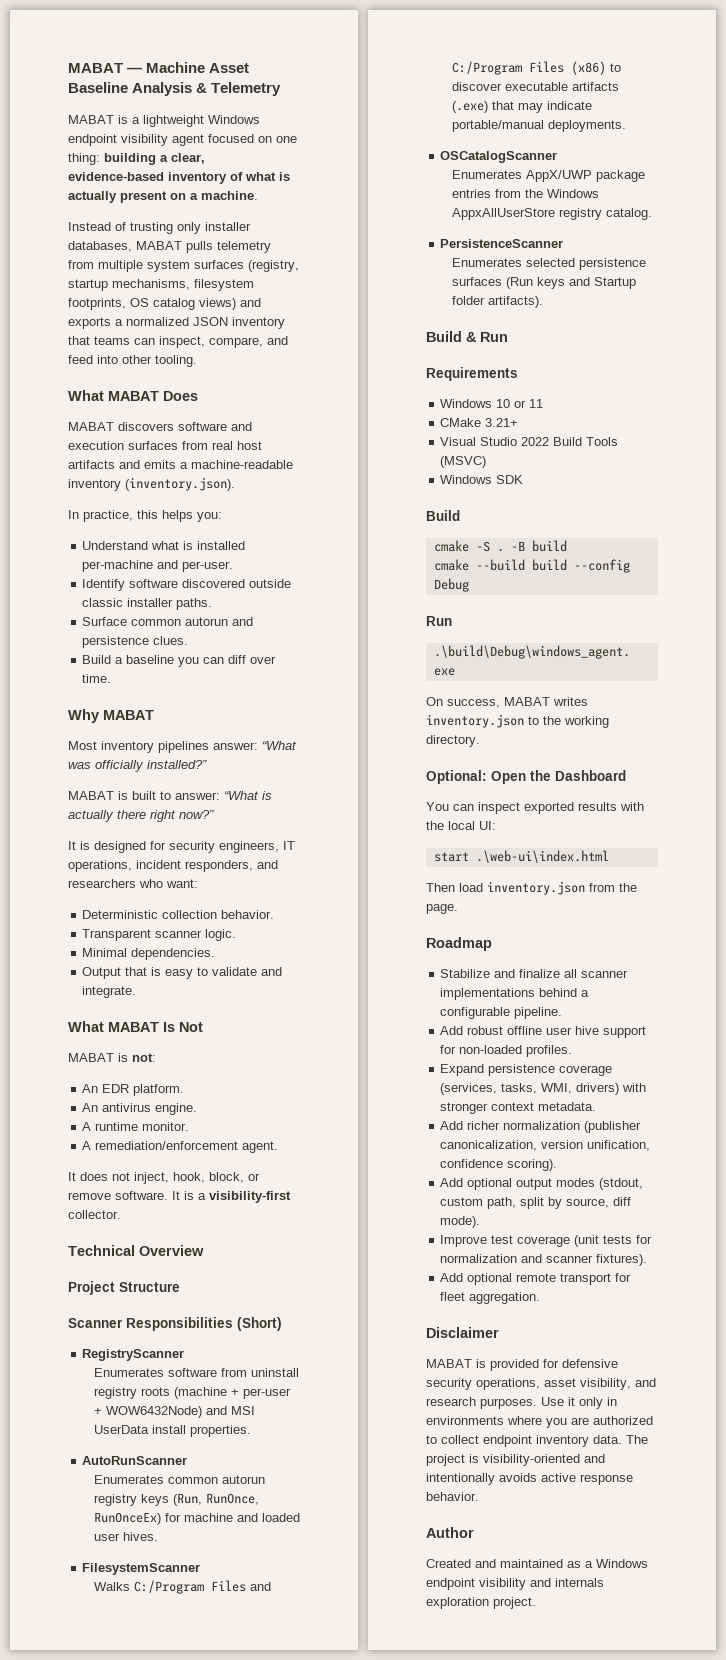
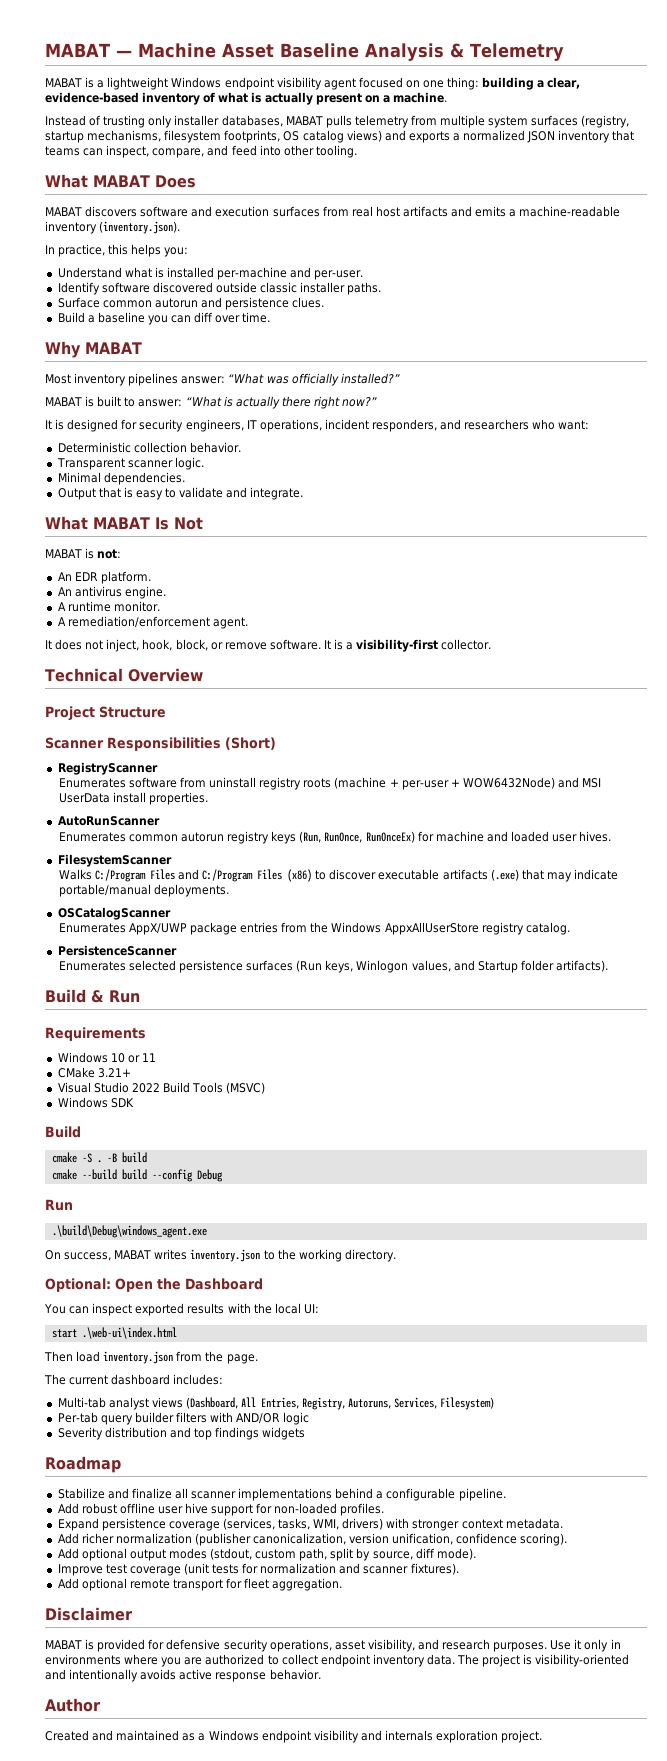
- Enumerates selected persistence surfaces (Run keys and Startup folder artifacts).
+ Enumerates selected persistence surfaces (Run keys, Winlogon values, and Startup folder artifacts).
+ The current dashboard includes:
+ Multi-tab analyst views (Dashboard, All Entries, Registry, Autoruns, Services, Filesystem)
+ Per-tab query builder filters with AND/OR logic
+ Severity distribution and top findings widgets

